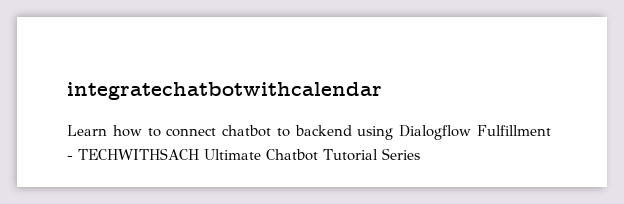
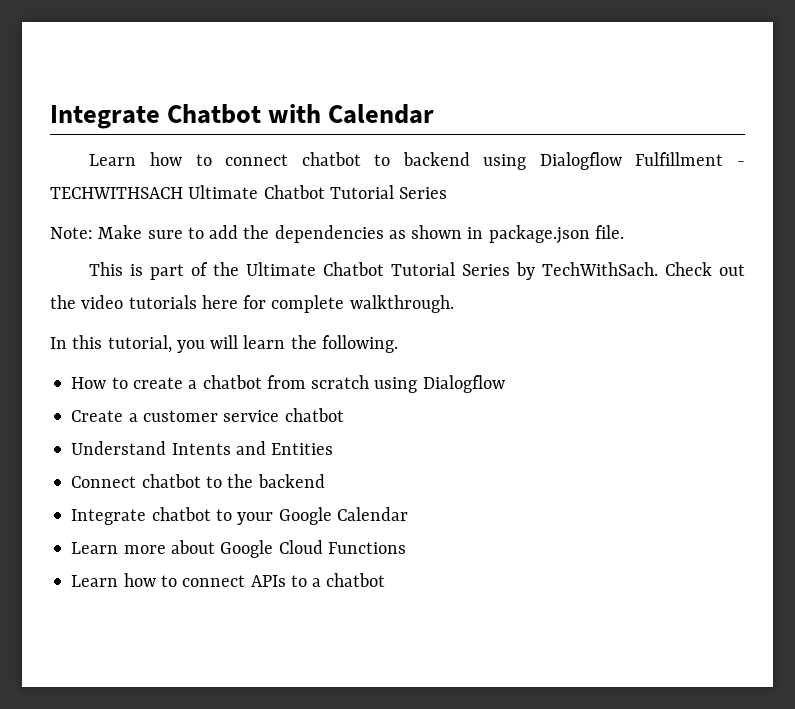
- integratechatbotwithcalendar
+ Integrate Chatbot with Calendar
+ Note: Make sure to add the dependencies as shown in package.json file.
+ This is part of the Ultimate Chatbot Tutorial Series by TechWithSach. Check out the video tutorials here for complete walkthrough.
+ In this tutorial, you will learn the following.
+ How to create a chatbot from scratch using Dialogflow
+ Create a customer service chatbot
+ Understand Intents and Entities
+ Connect chatbot to the backend
+ Integrate chatbot to your Google Calendar
+ Learn more about Google Cloud Functions
+ Learn how to connect APIs to a chatbot

